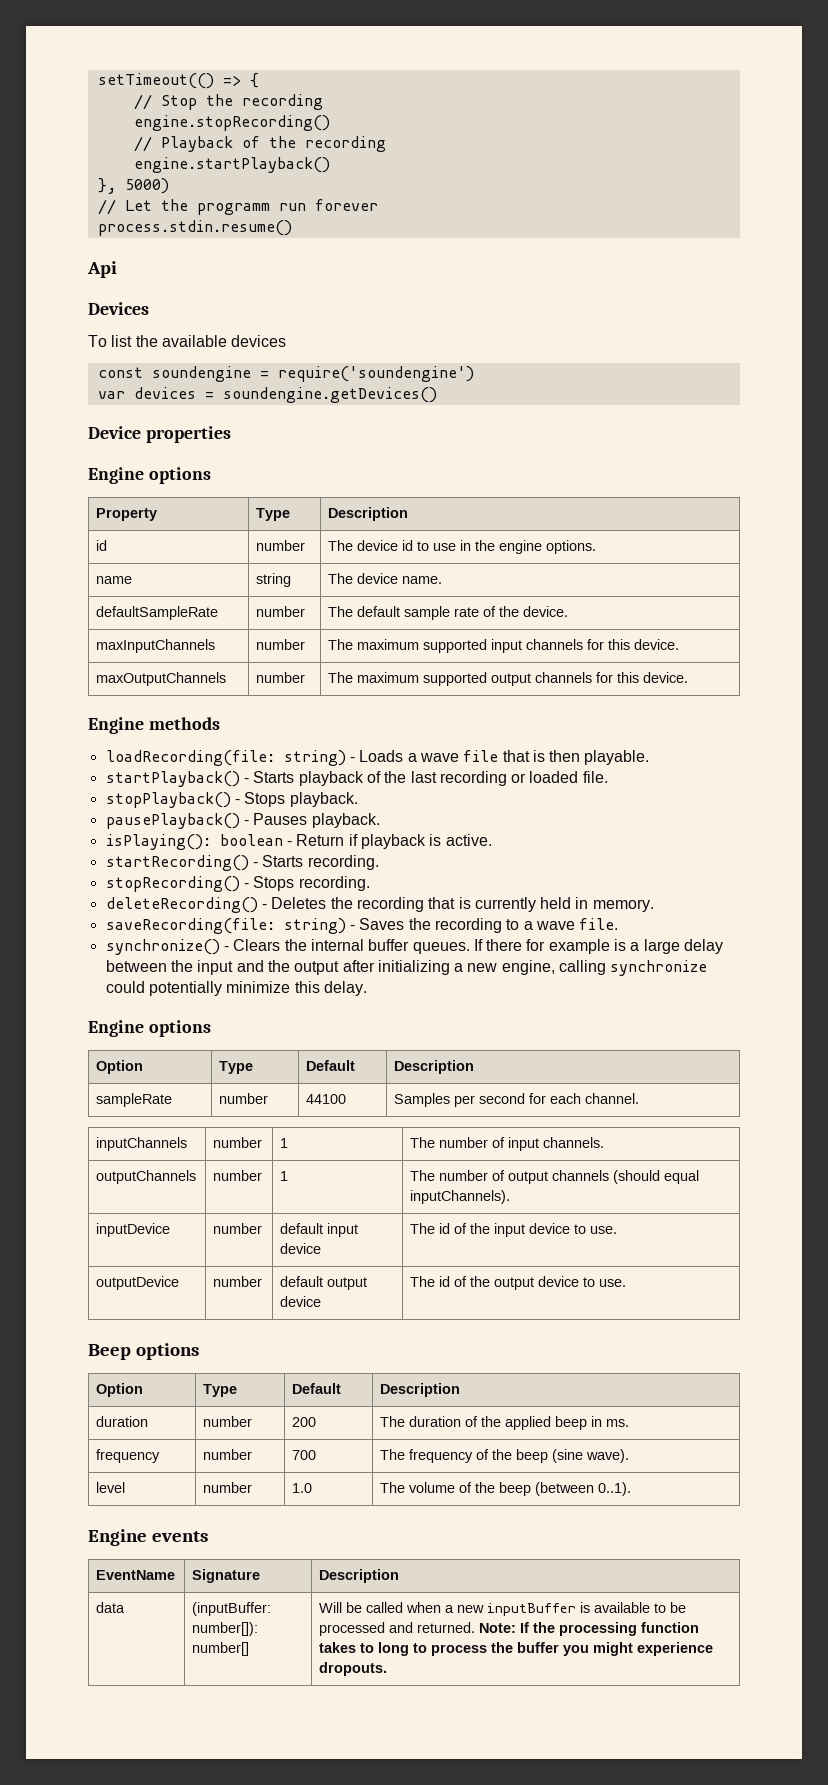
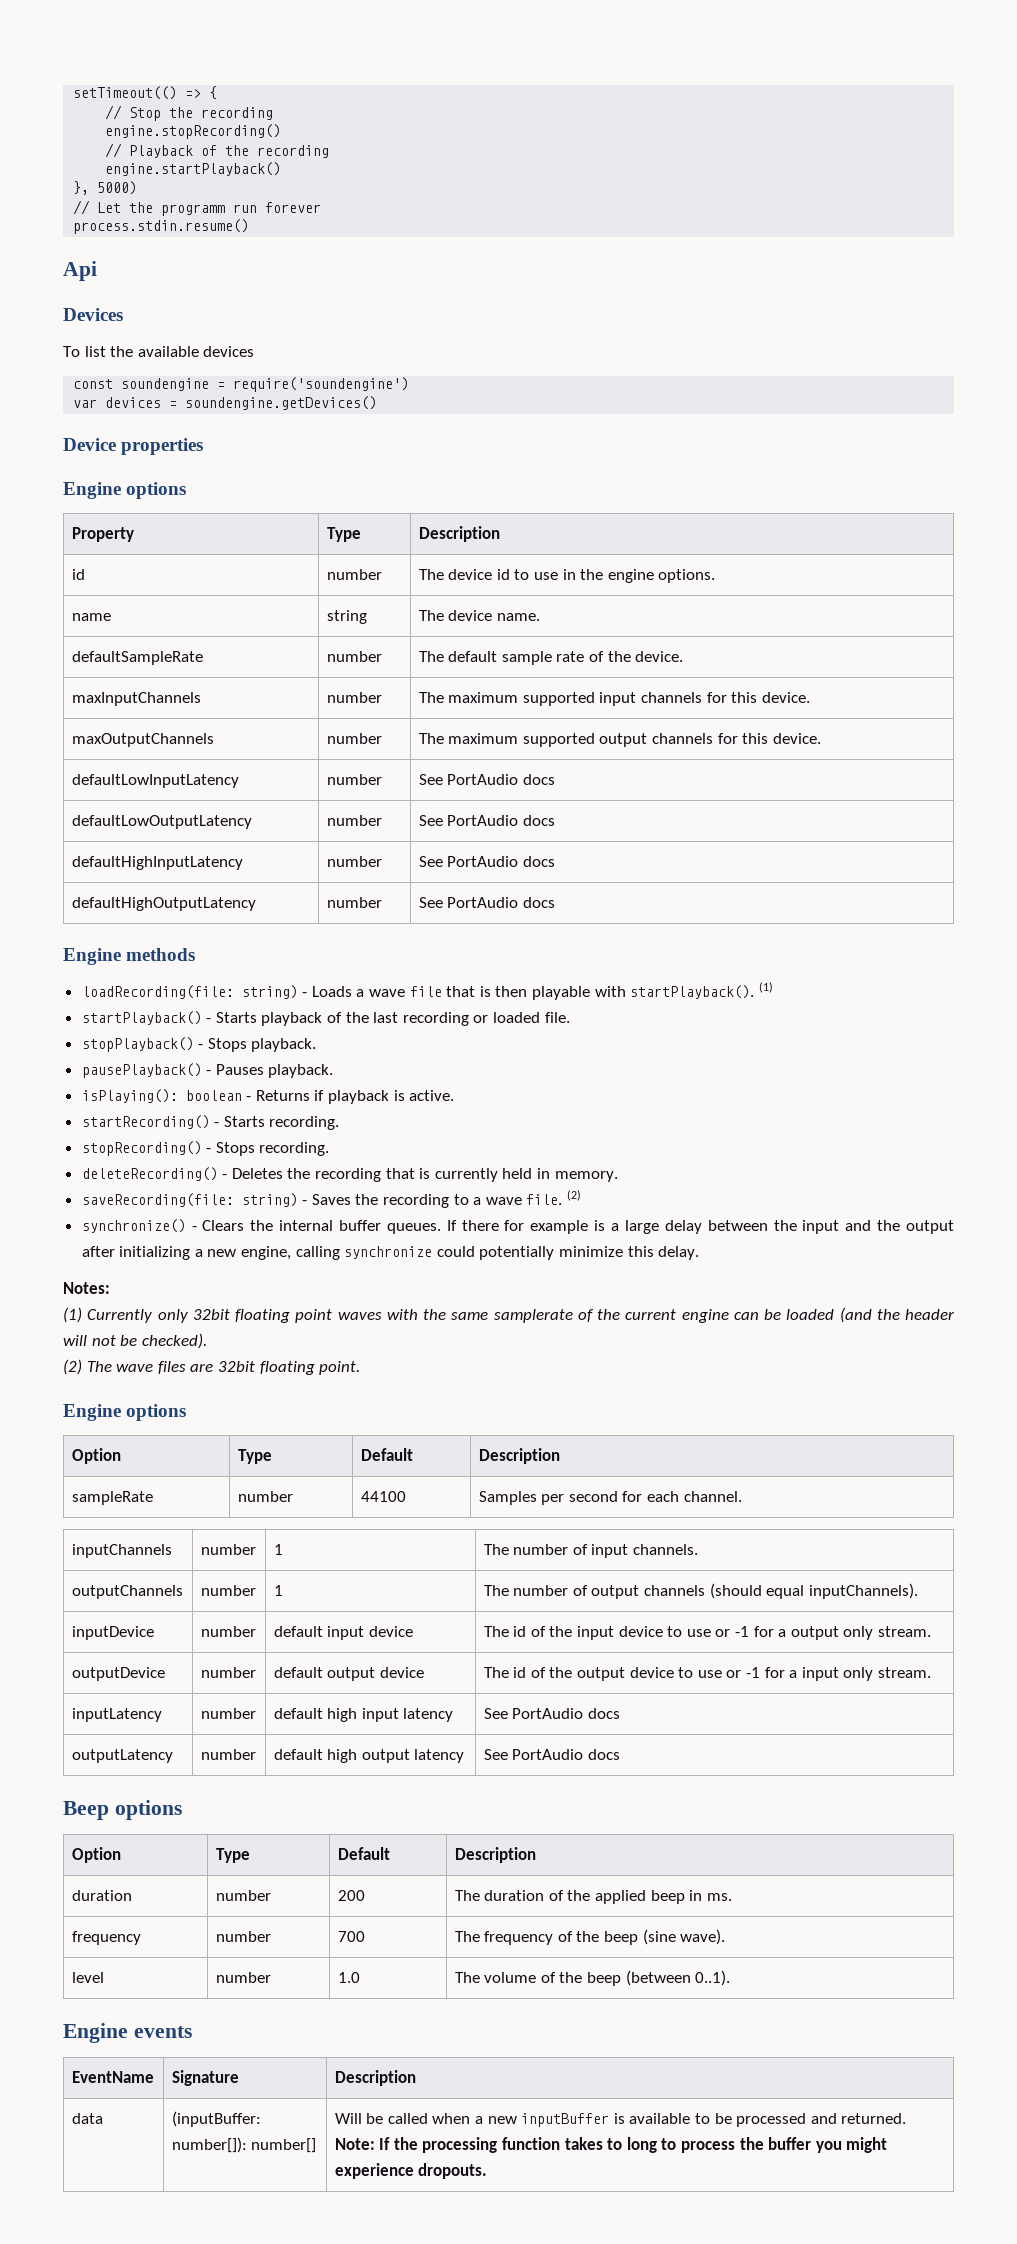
+ defaultLowInputLatency | number | See PortAudio docs
+ defaultLowOutputLatency | number | See PortAudio docs
+ defaultHighInputLatency | number | See PortAudio docs
+ defaultHighOutputLatency | number | See PortAudio docs
- loadRecording(file: string) - Loads a wave file that is then playable.
+ loadRecording(file: string) - Loads a wave file that is then playable with startPlayback(). (1)
- isPlaying(): boolean - Return if playback is active.
+ isPlaying(): boolean - Returns if playback is active.
- saveRecording(file: string) - Saves the recording to a wave file.
+ saveRecording(file: string) - Saves the recording to a wave file. (2)
+ Notes:
+ (1) Currently only 32bit floating point waves with the same samplerate of the current engine can be loaded (and the header will not be checked).
+ (2) The wave files are 32bit floating point.
- inputDevice | number | default input device | The id of the input device to use.
+ inputDevice | number | default input device | The id of the input device to use or -1 for a output only stream.
- outputDevice | number | default output device | The id of the output device to use.
+ outputDevice | number | default output device | The id of the output device to use or -1 for a input only stream.
+ inputLatency | number | default high input latency | See PortAudio docs
+ outputLatency | number | default high output latency | See PortAudio docs

